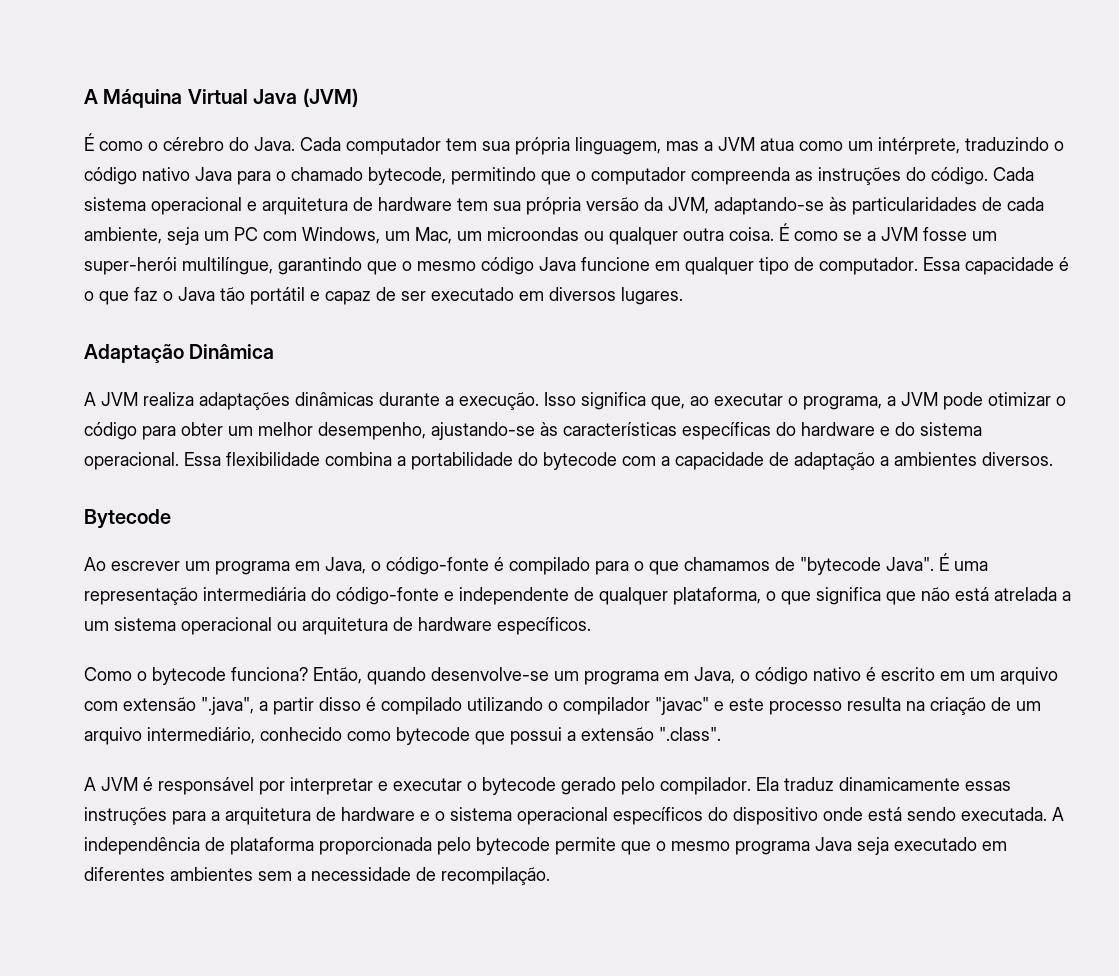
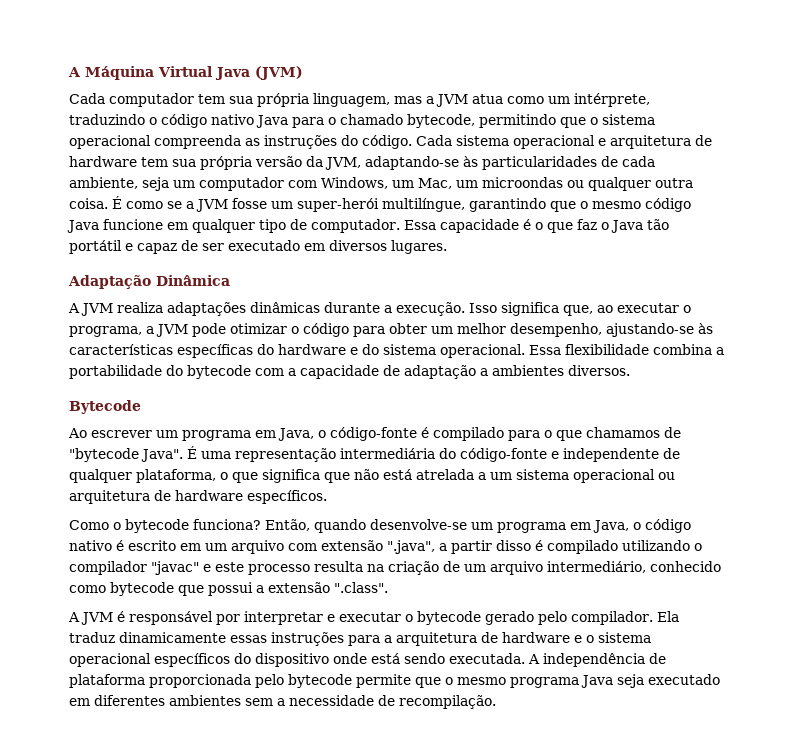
- É como o cérebro do Java. Cada computador tem sua própria linguagem, mas a JVM atua como um intérprete, traduzindo o código nativo Java para o chamado bytecode, permitindo que o computador compreenda as instruções do código.
+ Cada computador tem sua própria linguagem, mas a JVM atua como um intérprete, traduzindo o código nativo Java para o chamado bytecode, permitindo que o sistema operacional compreenda as instruções do código.
- Cada sistema operacional e arquitetura de hardware tem sua própria versão da JVM, adaptando-se às particularidades de cada ambiente, seja um PC com Windows, um Mac, um microondas ou qualquer outra coisa.
+ Cada sistema operacional e arquitetura de hardware tem sua própria versão da JVM, adaptando-se às particularidades de cada ambiente, seja um computador com Windows, um Mac, um microondas ou qualquer outra coisa.

